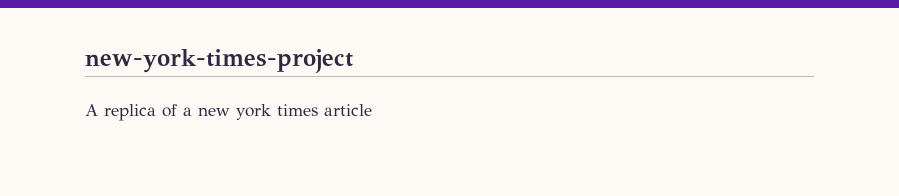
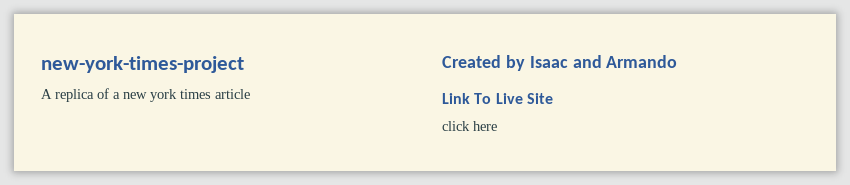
+ Created by Isaac and Armando
+ Link To Live Site
+ click here

